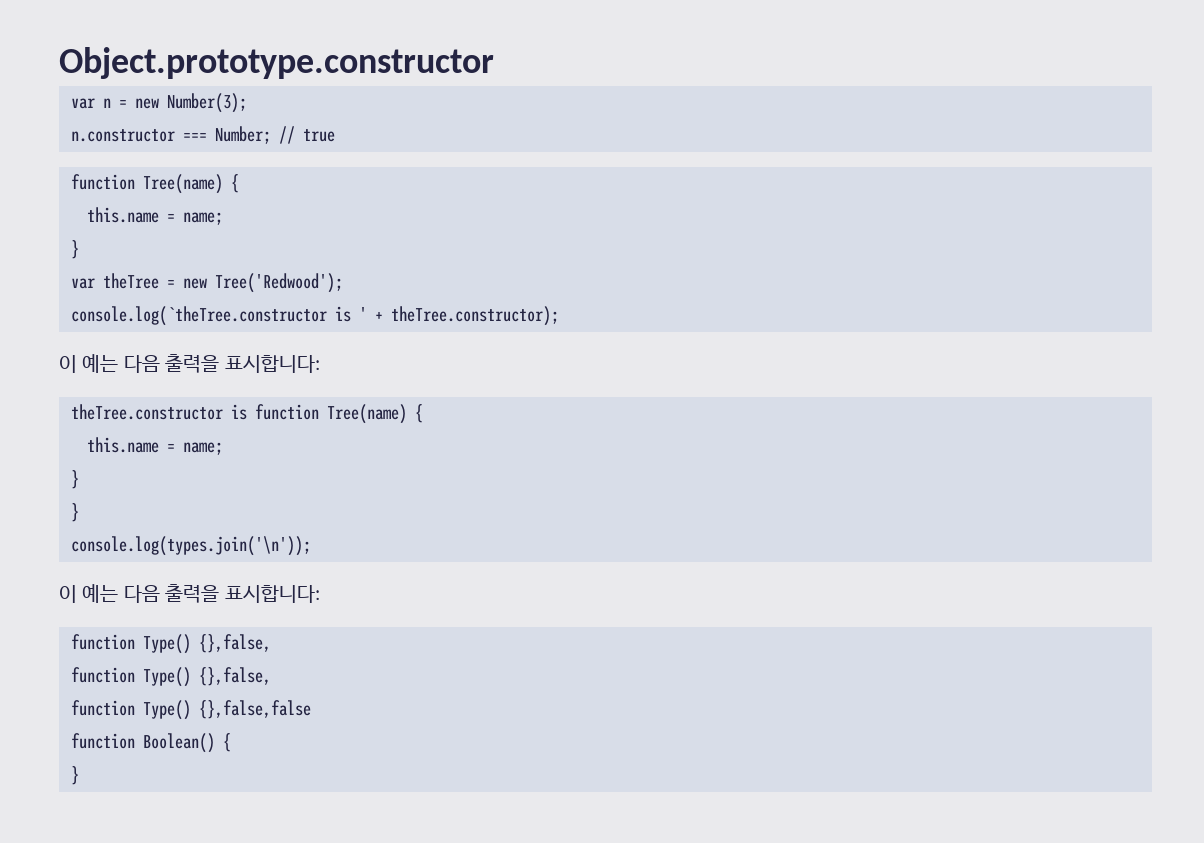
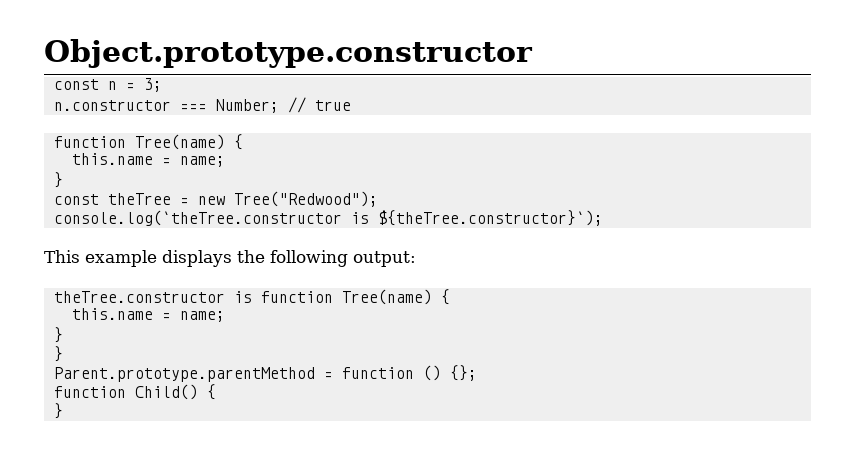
- var n = new Number(3);
+ const n = 3;
- var theTree = new Tree('Redwood');
+ const theTree = new Tree("Redwood");
- console.log(`theTree.constructor is ' + theTree.constructor);
- 이 예는 다음 출력을 표시합니다:
+ console.log(`theTree.constructor is ${theTree.constructor}`);
+ This example displays the following output:
- console.log(types.join('\n'));
- 이 예는 다음 출력을 표시합니다:
- function Type() {},false,
- function Type() {},false,
- function Type() {},false,false
- function Boolean() {
+ Parent.prototype.parentMethod = function () {};
+ function Child() {

